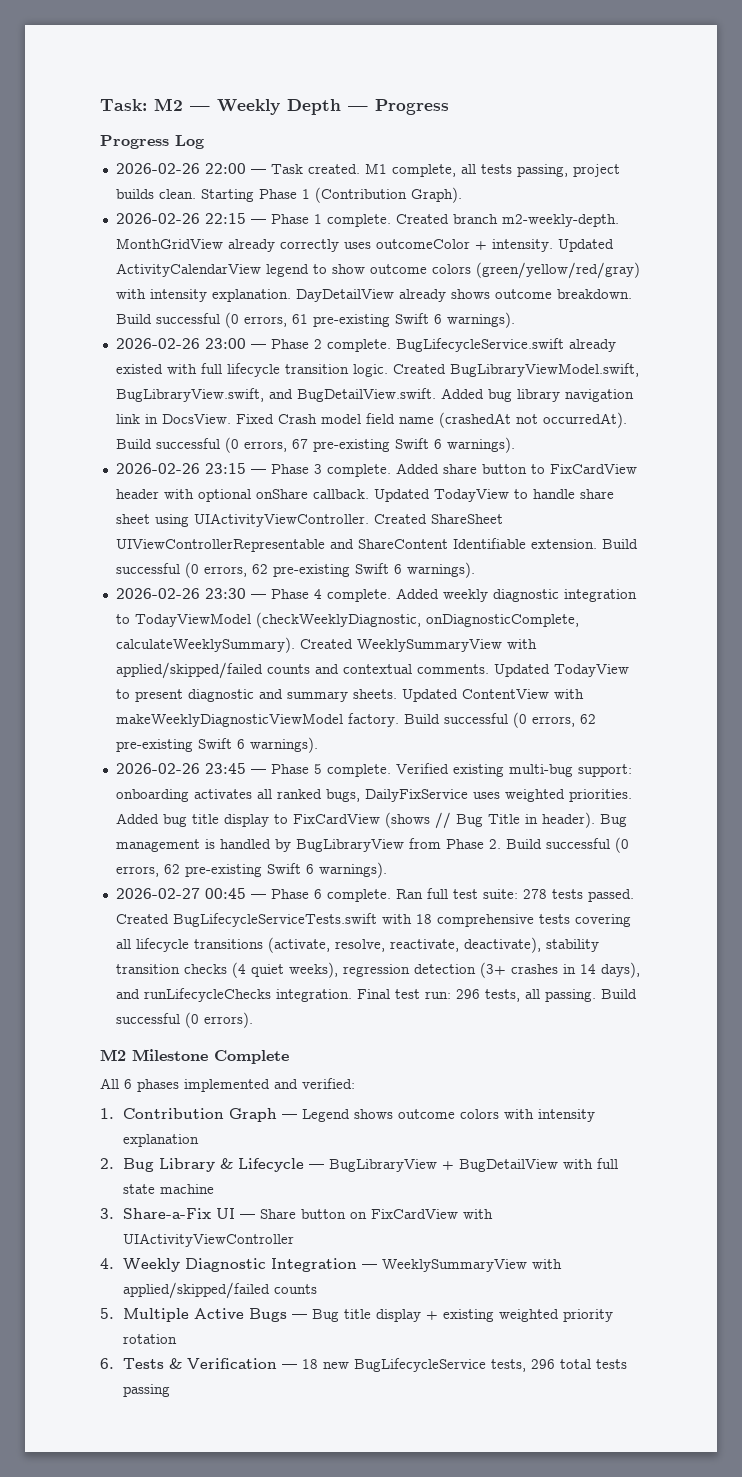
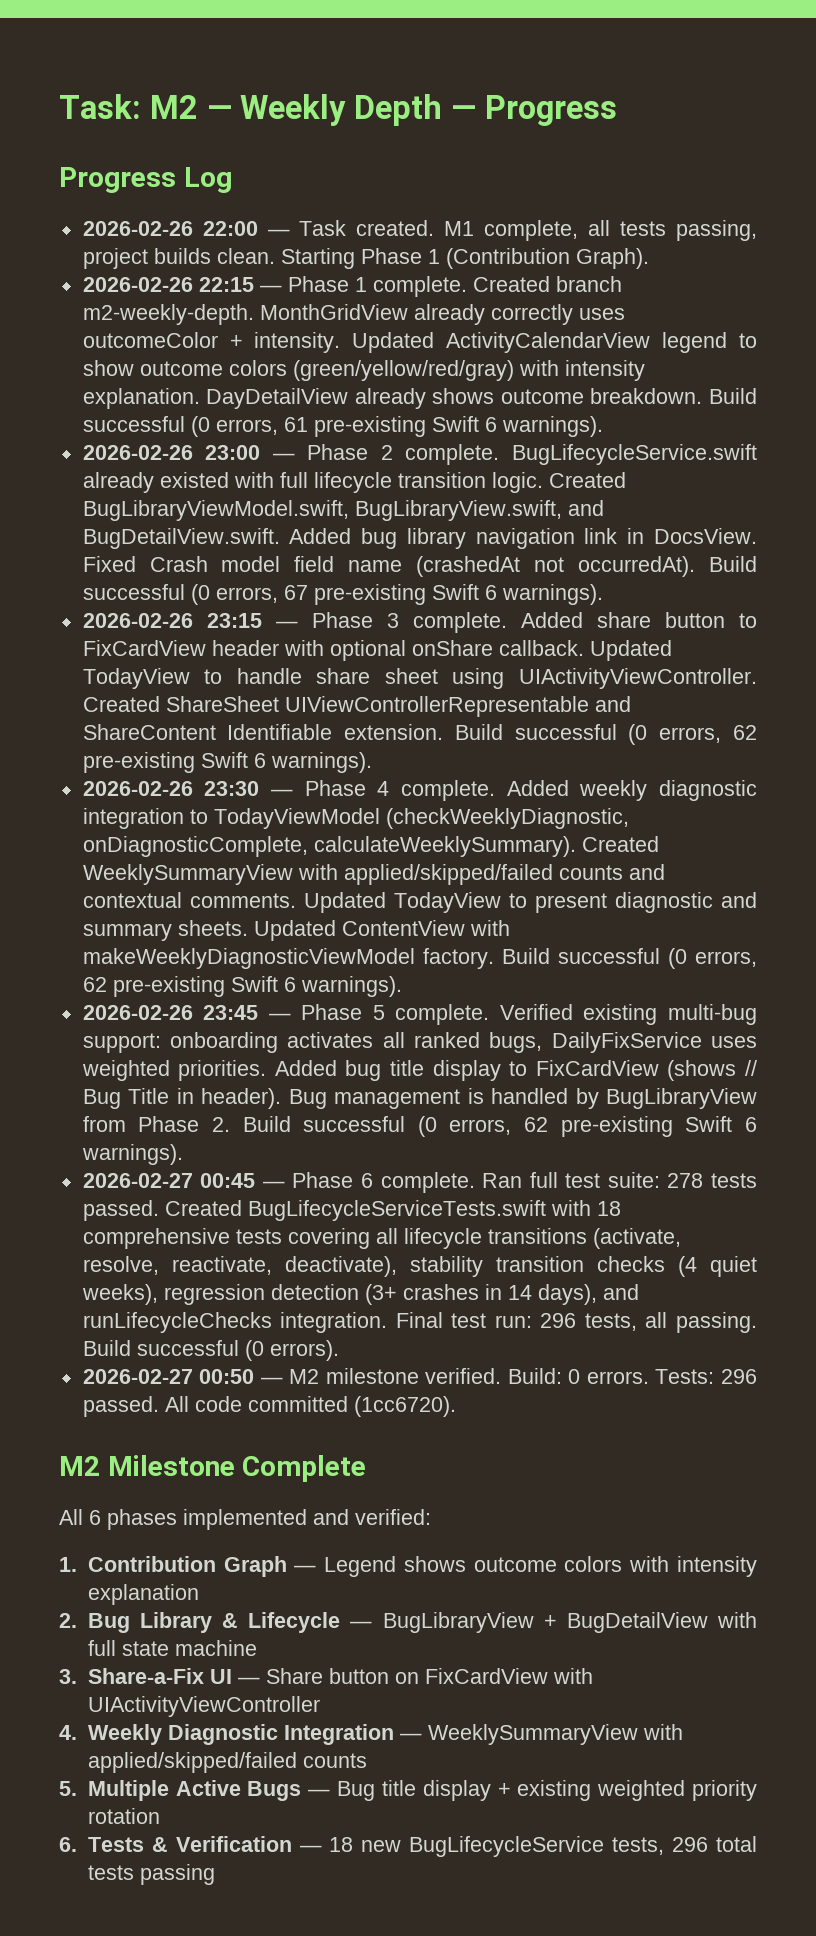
+ 2026-02-27 00:50 — M2 milestone verified. Build: 0 errors. Tests: 296 passed. All code committed (1cc6720).

